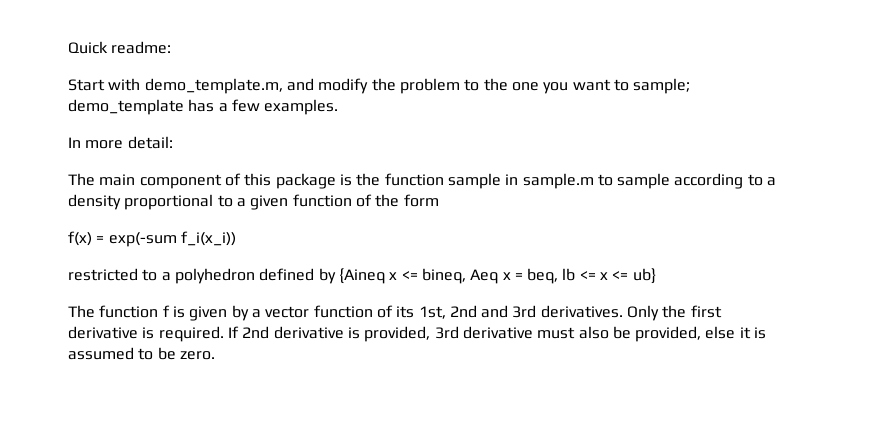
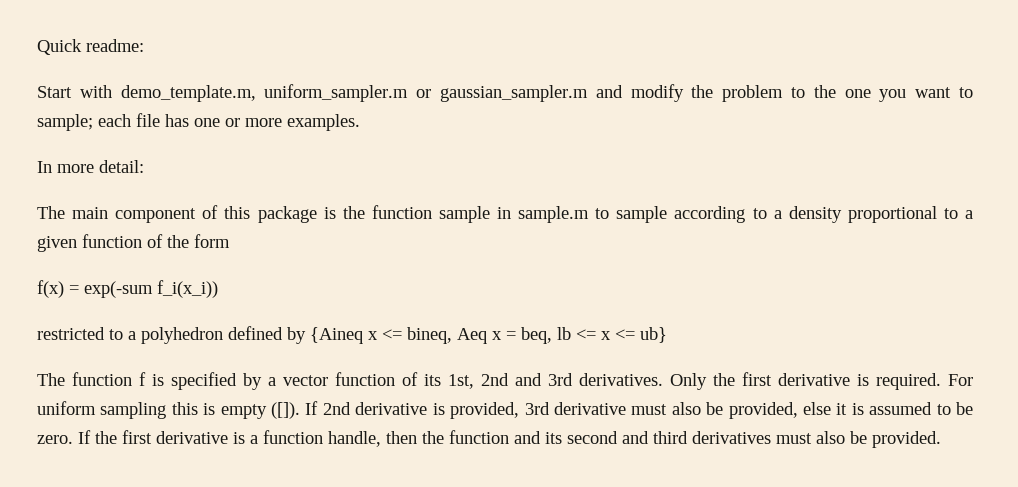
- Start with demo_template.m, and modify the problem to the one you want to sample; demo_template has a few examples.
+ Start with demo_template.m, uniform_sampler.m or gaussian_sampler.m and modify the problem to the one you want to sample; each file has one or more examples.
- The function f is given by a vector function of its 1st, 2nd and 3rd derivatives.
+ The function f is specified by a vector function of its 1st, 2nd and 3rd derivatives.
+ For uniform sampling this is empty ([]).
+ If the first derivative is a function handle, then the function and its second and third derivatives must also be provided.

